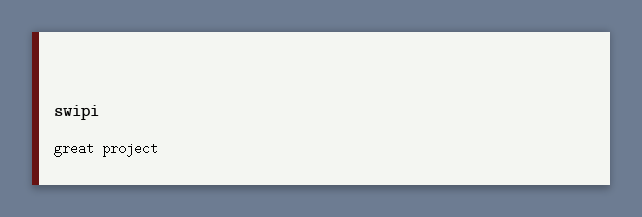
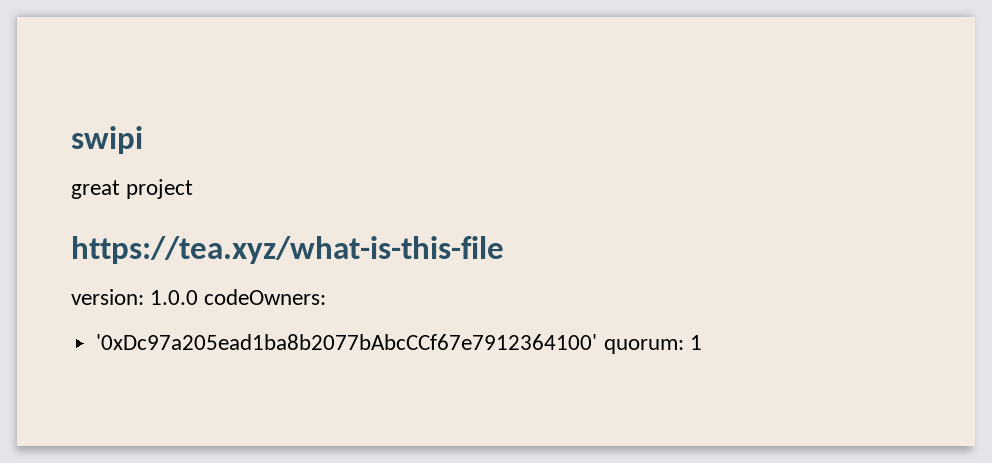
+ https://tea.xyz/what-is-this-file
+ version: 1.0.0 codeOwners:
+ '0xDc97a205ead1ba8b2077bAbcCCf67e7912364100' quorum: 1

